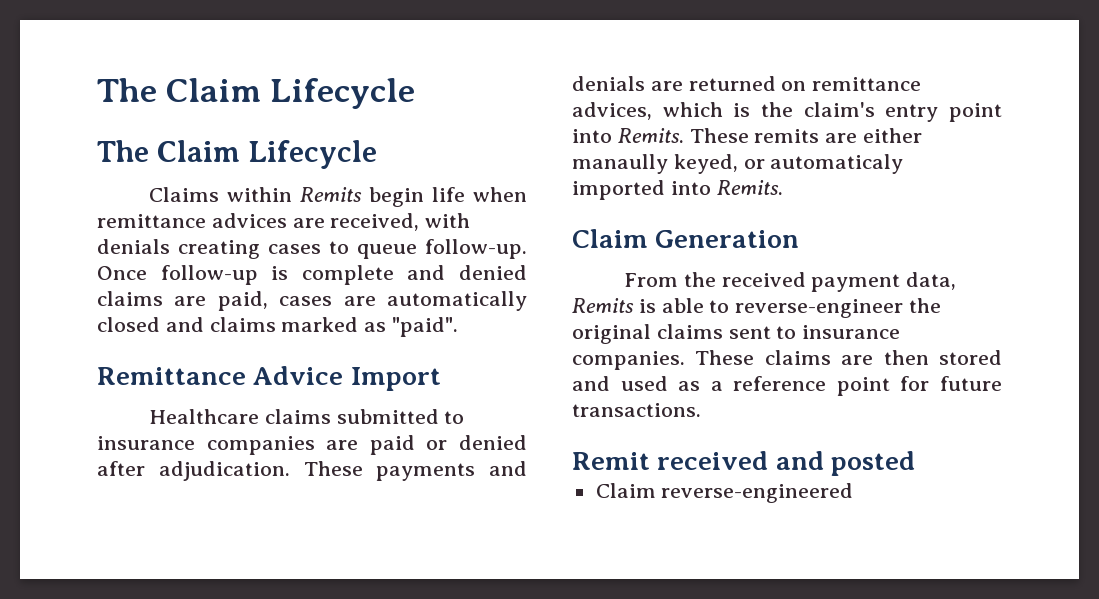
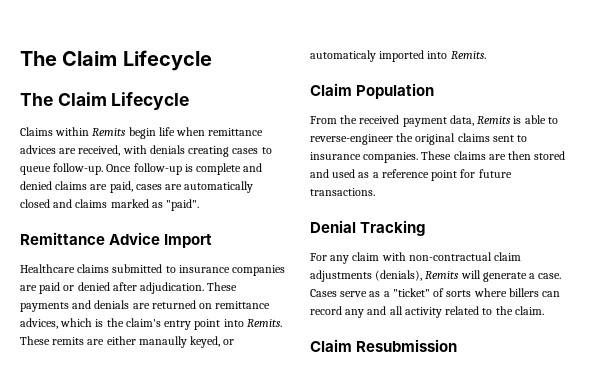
- Claim Generation
+ Claim Population
- Remit received and posted
- Claim reverse-engineered
+ Denial Tracking
+ For any claim with non-contractual claim adjustments (denials), Remits will generate a case. Cases serve as a "ticket" of sorts where billers can record any and all activity related to the claim.
+ Claim Resubmission

